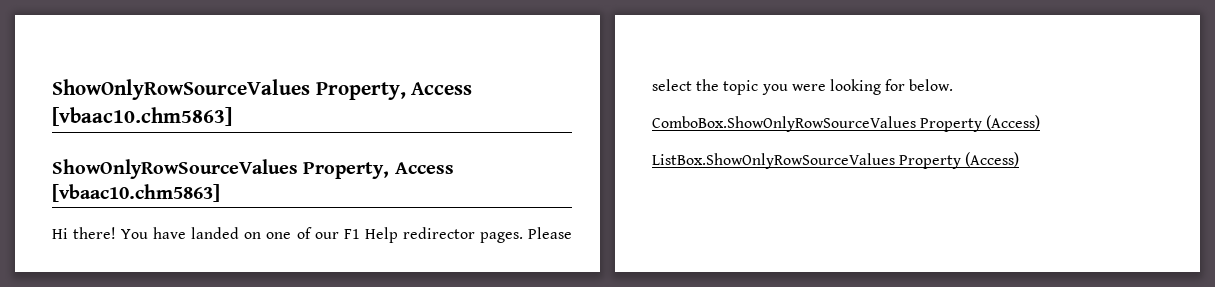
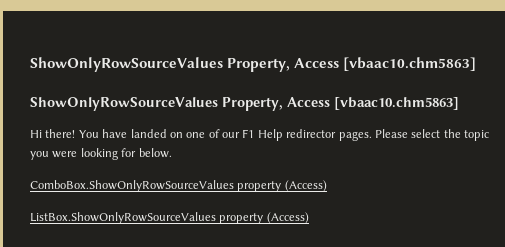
- ComboBox.ShowOnlyRowSourceValues Property (Access)
+ ComboBox.ShowOnlyRowSourceValues property (Access)
- ListBox.ShowOnlyRowSourceValues Property (Access)
+ ListBox.ShowOnlyRowSourceValues property (Access)

